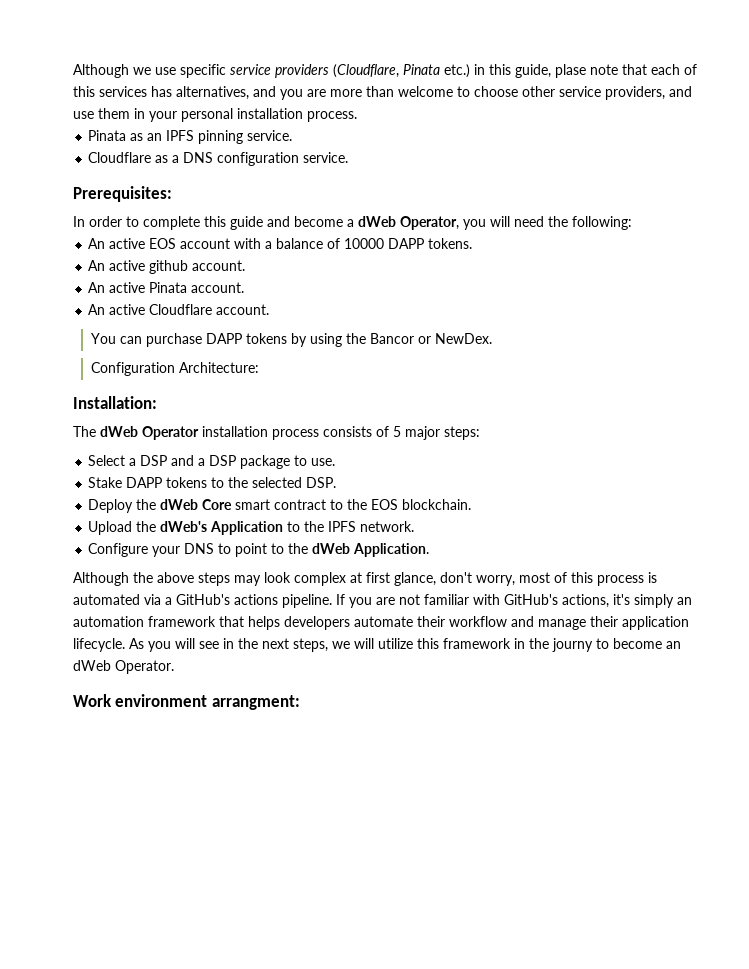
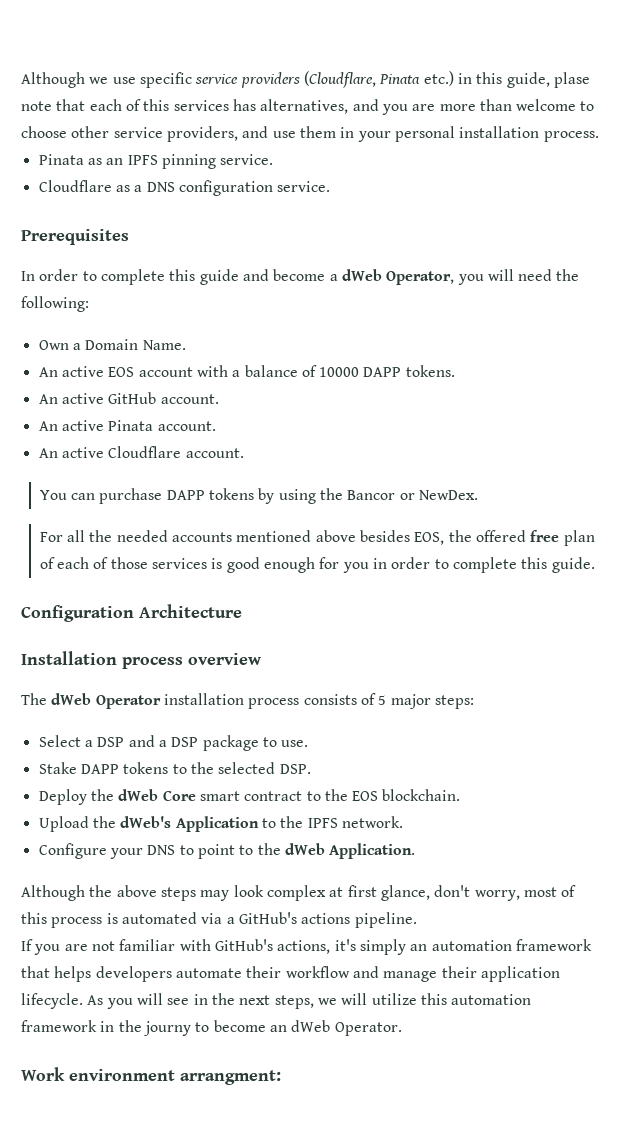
- Prerequisites:
+ Prerequisites
+ Own a Domain Name.
- An active github account.
+ An active GitHub account.
- Configuration Architecture:
- Installation:
+ For all the needed accounts mentioned above besides EOS, the offered free plan of each of those services is good enough for you in order to complete this guide.
+ Configuration Architecture
+ Installation process overview
- Although the above steps may look complex at first glance, don't worry, most of this process is automated via a GitHub's actions pipeline. If you are not familiar with GitHub's actions, it's simply an automation framework that helps developers automate their workflow and manage their application lifecycle.
+ Although the above steps may look complex at first glance, don't worry, most of this process is automated via a GitHub's actions pipeline.
+ If you are not familiar with GitHub's actions, it's simply an automation framework that helps developers automate their workflow and manage their application lifecycle.
- As you will see in the next steps, we will utilize this framework in the journy to become an dWeb Operator.
+ As you will see in the next steps, we will utilize this automation framework in the journy to become an dWeb Operator.

